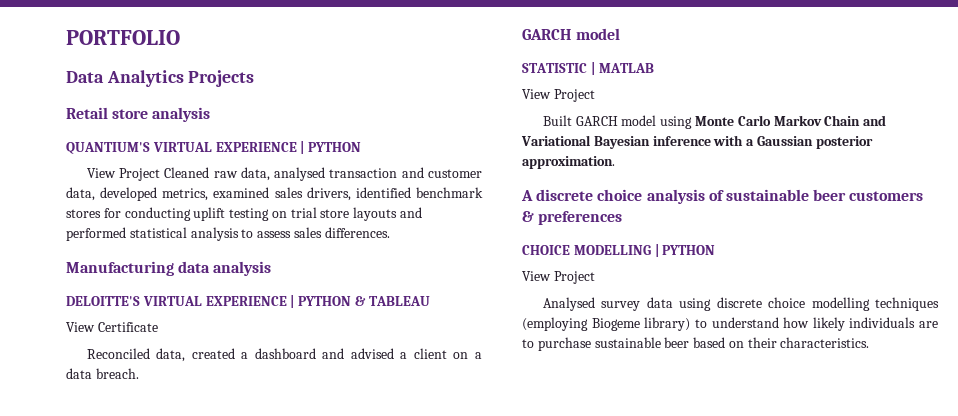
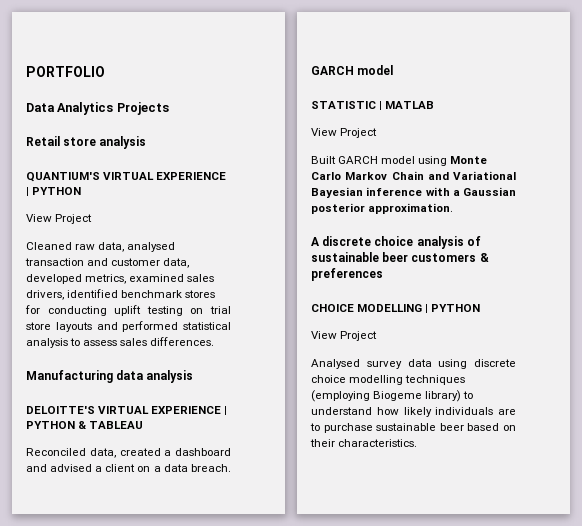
  QUANTIUM'S VIRTUAL EXPERIENCE | PYTHON
- View Project Cleaned raw data, analysed transaction and customer data, developed metrics, examined sales drivers, identified benchmark stores for conducting uplift testing on trial store layouts and performed statistical analysis to assess sales differences.
+ View Project
+ Cleaned raw data, analysed transaction and customer data, developed metrics, examined sales drivers, identified benchmark stores for conducting uplift testing on trial store layouts and performed statistical analysis to assess sales differences.
- View Certificate

